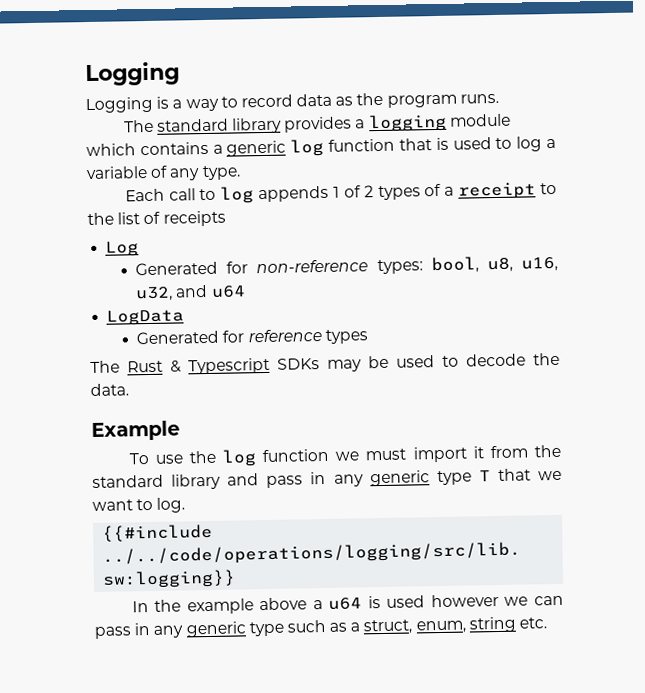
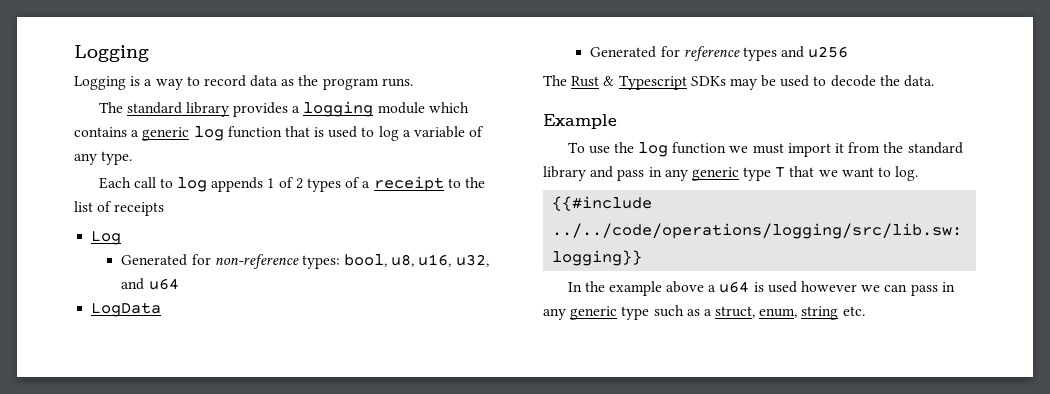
- Generated for reference types
+ Generated for reference types and u256

